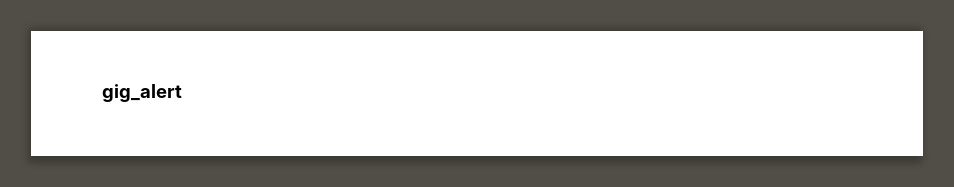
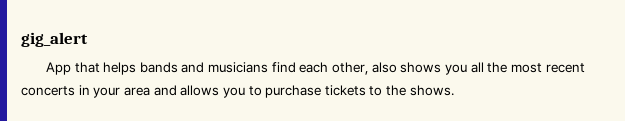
+ App that helps bands and musicians find each other, also shows you all the most recent concerts in your area and allows you to purchase tickets to the shows.

